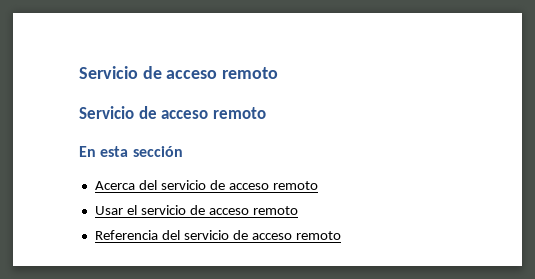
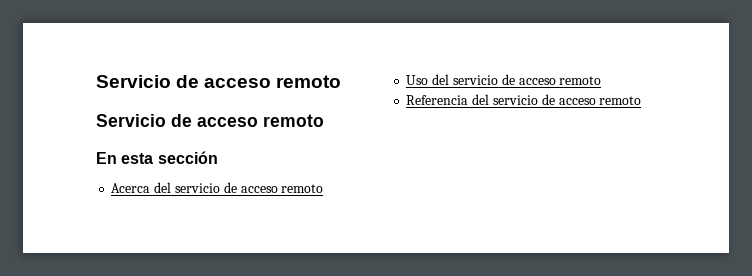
- Usar el servicio de acceso remoto
+ Uso del servicio de acceso remoto

